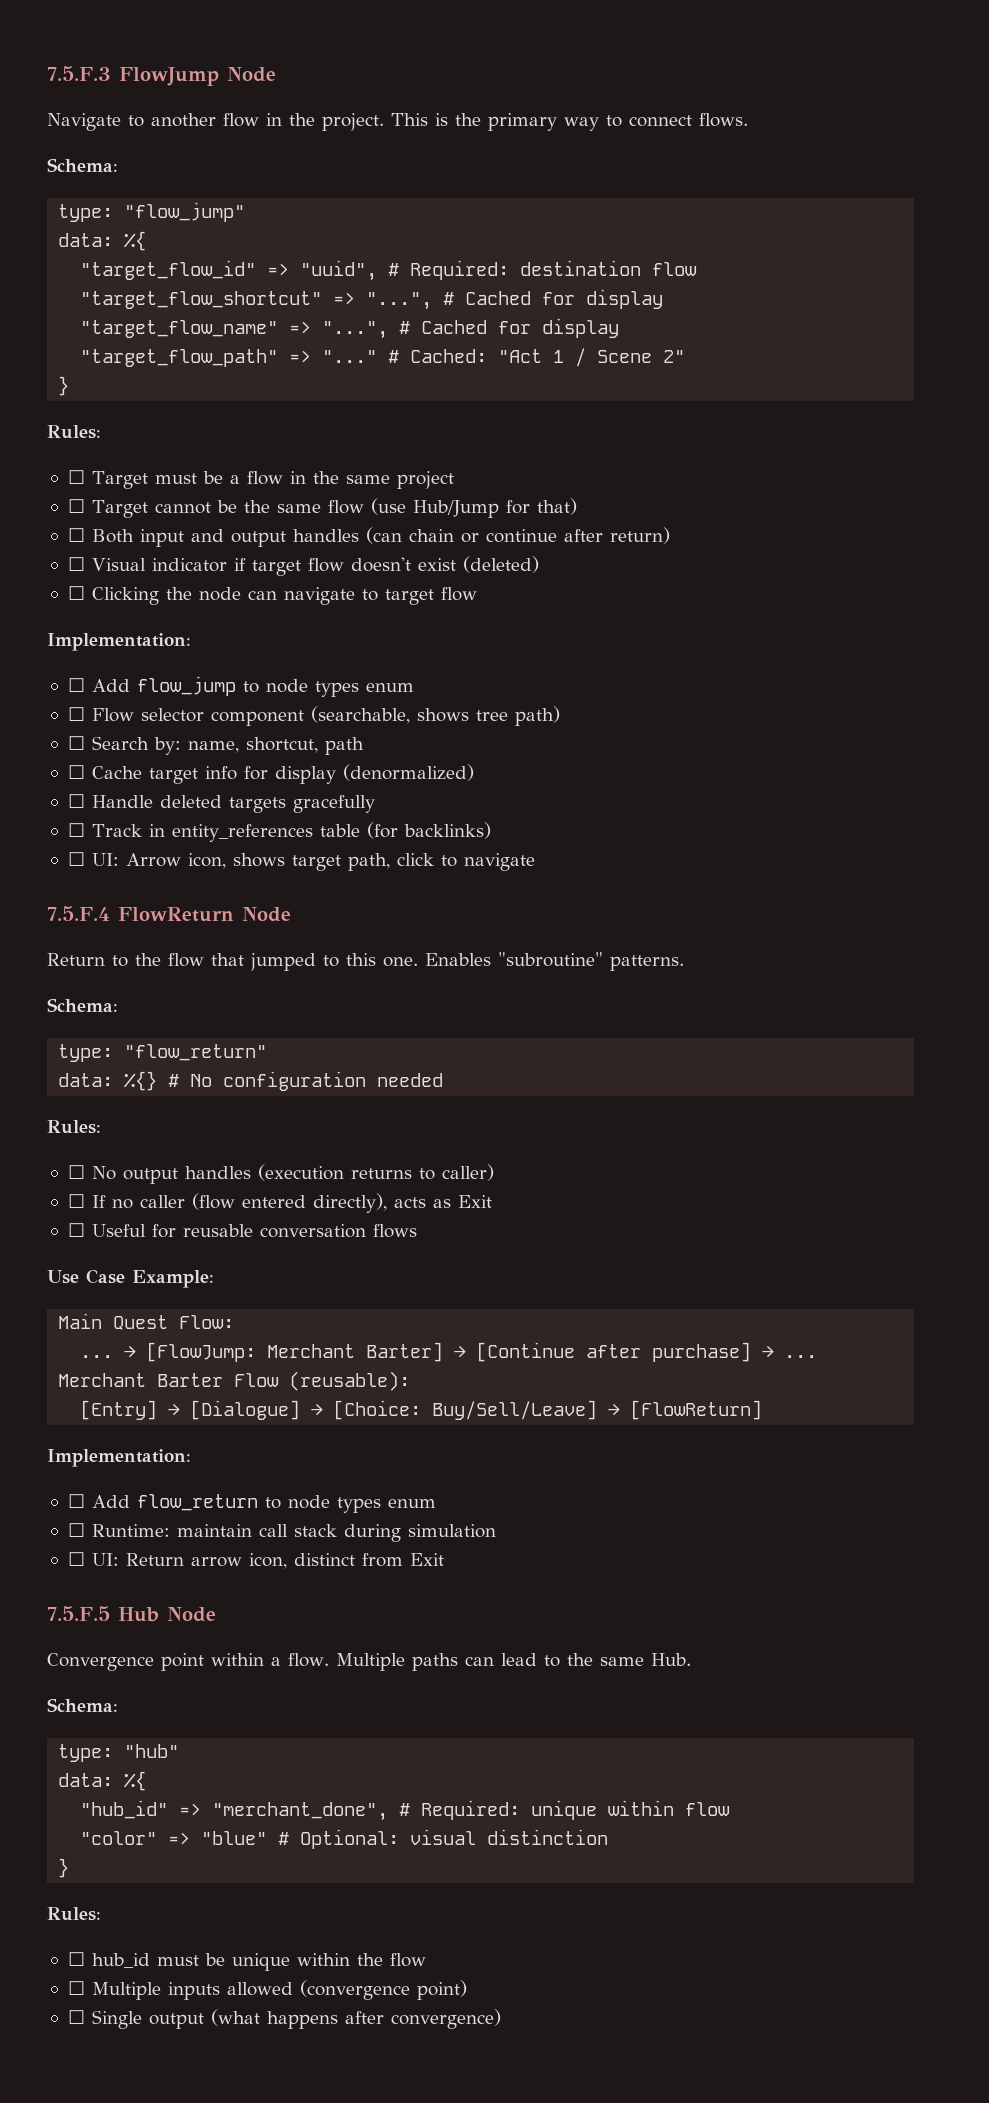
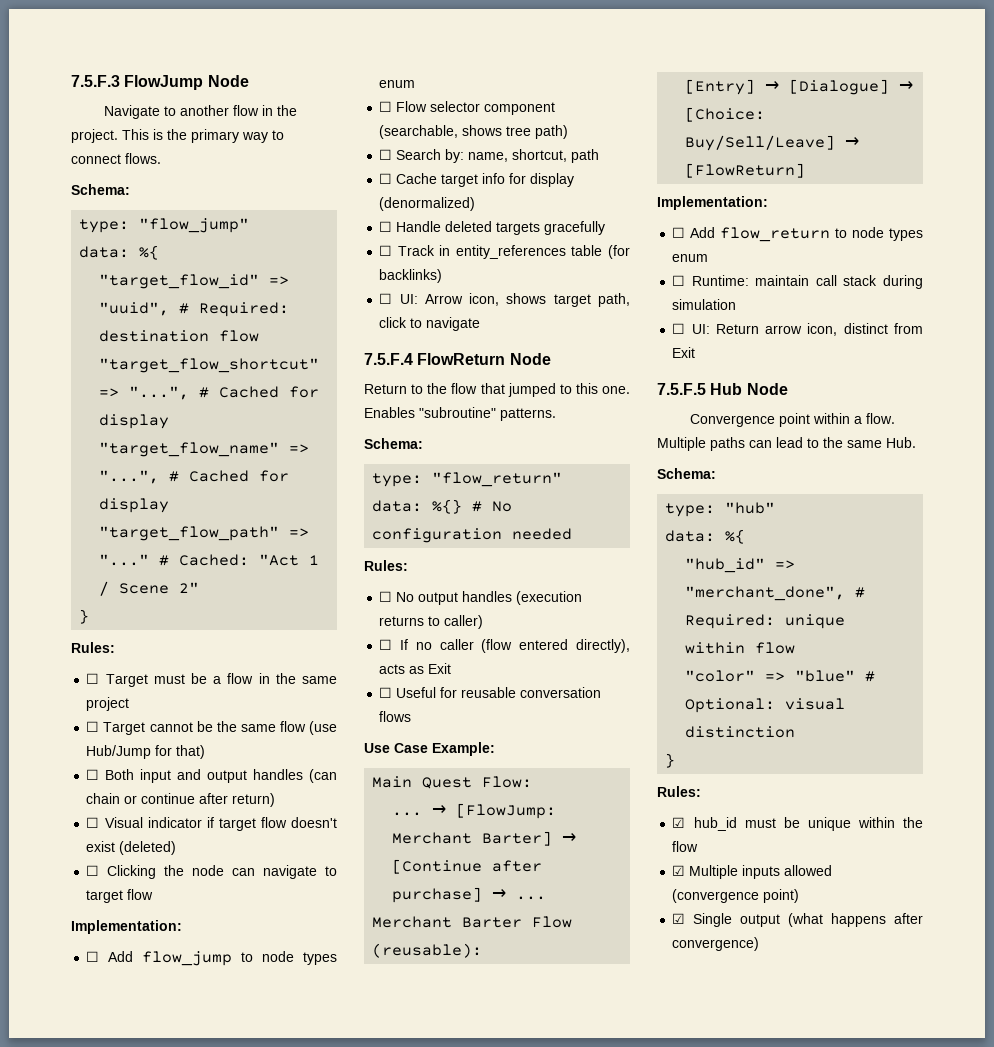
- ☐ hub_id must be unique within the flow
+ ☑ hub_id must be unique within the flow
- ☐ Multiple inputs allowed (convergence point)
+ ☑ Multiple inputs allowed (convergence point)
- ☐ Single output (what happens after convergence)
+ ☑ Single output (what happens after convergence)

